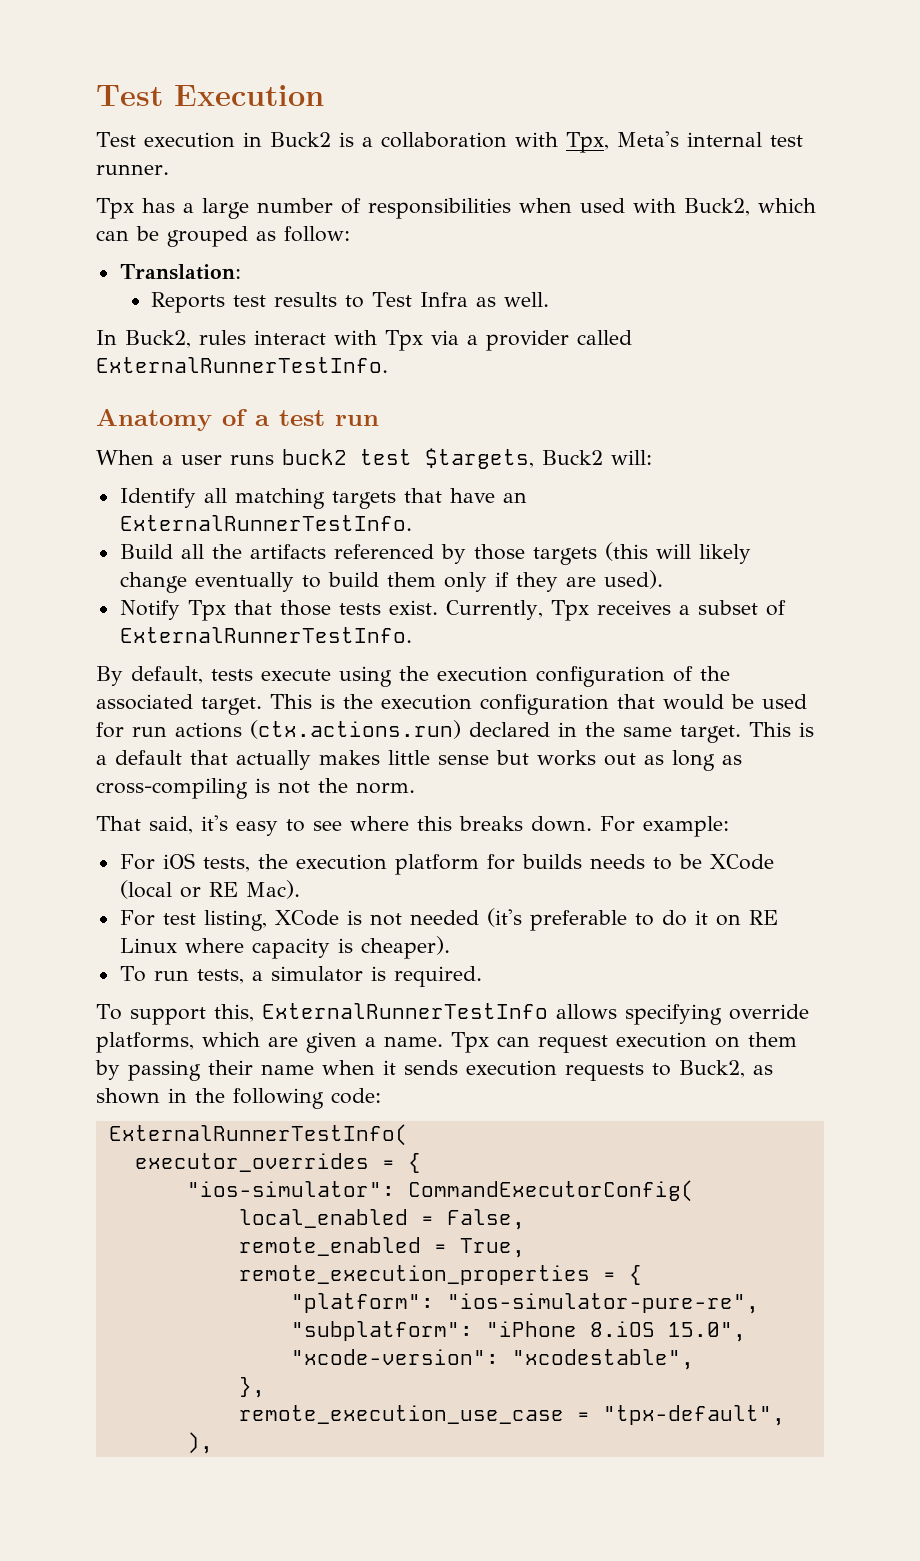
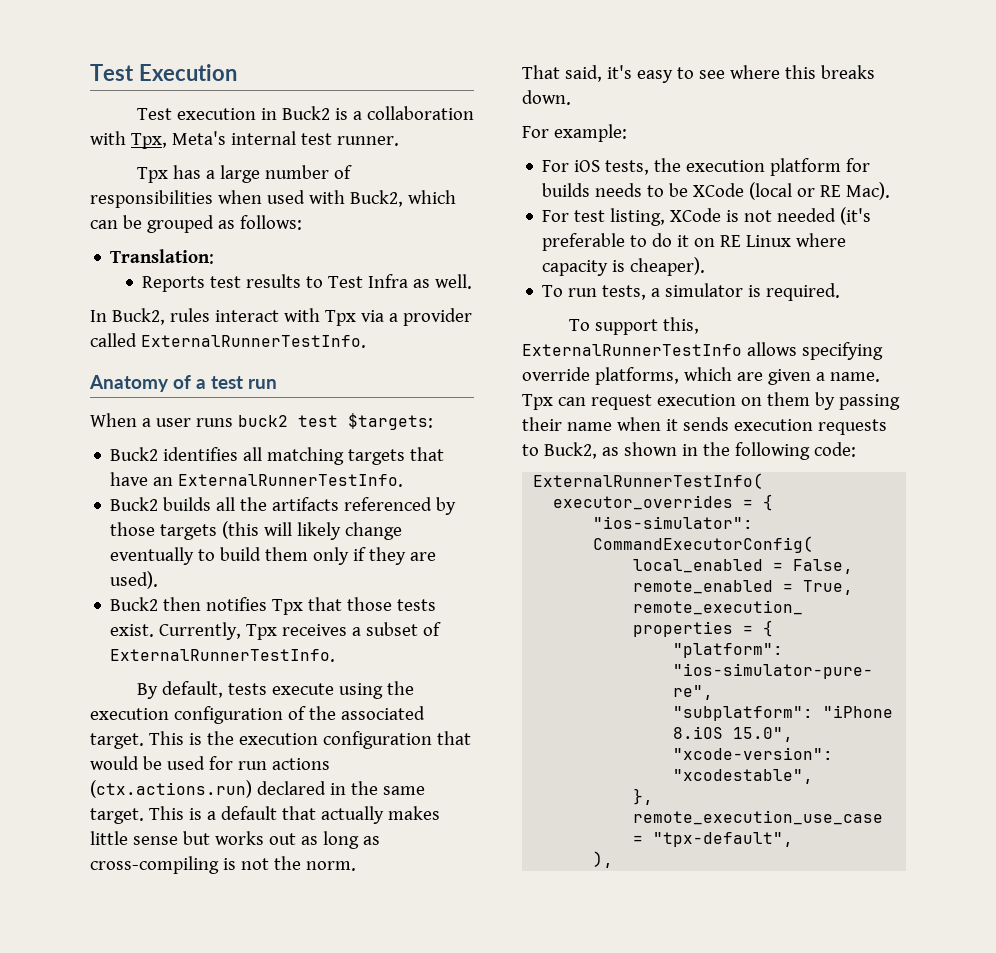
- Tpx has a large number of responsibilities when used with Buck2, which can be grouped as follow:
+ Tpx has a large number of responsibilities when used with Buck2, which can be grouped as follows:
- When a user runs buck2 test $targets, Buck2 will:
- Identify all matching targets that have an ExternalRunnerTestInfo.
+ When a user runs buck2 test $targets:
+ Buck2 identifies all matching targets that have an ExternalRunnerTestInfo.
- Build all the artifacts referenced by those targets (this will likely change eventually to build them only if they are used).
+ Buck2 builds all the artifacts referenced by those targets (this will likely change eventually to build them only if they are used).
- Notify Tpx that those tests exist.
+ Buck2 then notifies Tpx that those tests exist.
- That said, it's easy to see where this breaks down. For example:
+ That said, it's easy to see where this breaks down.
+ For example:

